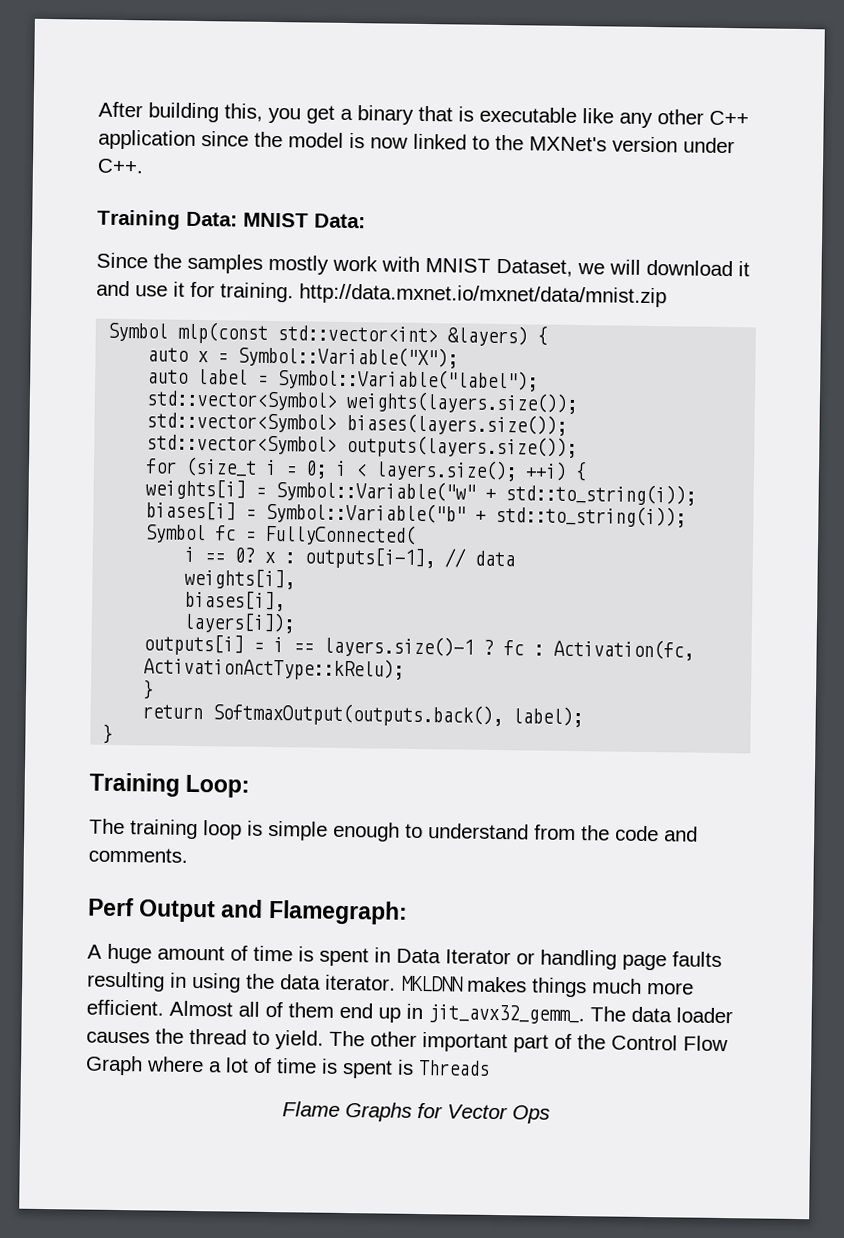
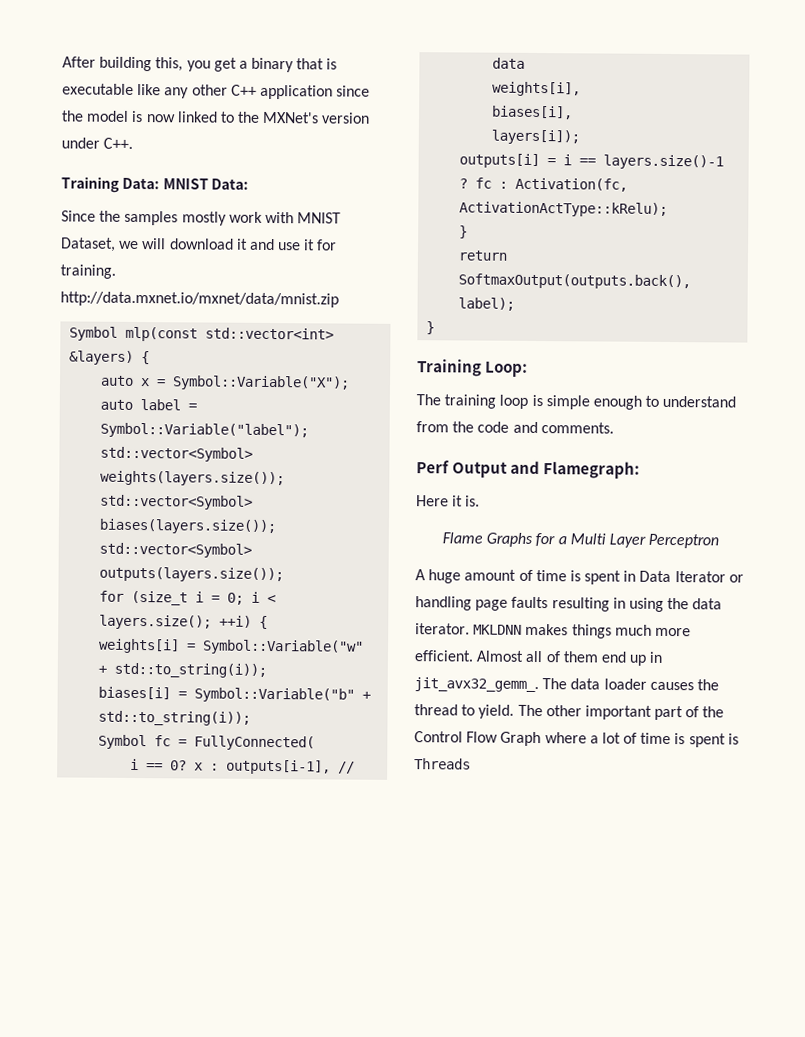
+ Here it is.
+ Flame Graphs for a Multi Layer Perceptron
- Flame Graphs for Vector Ops

